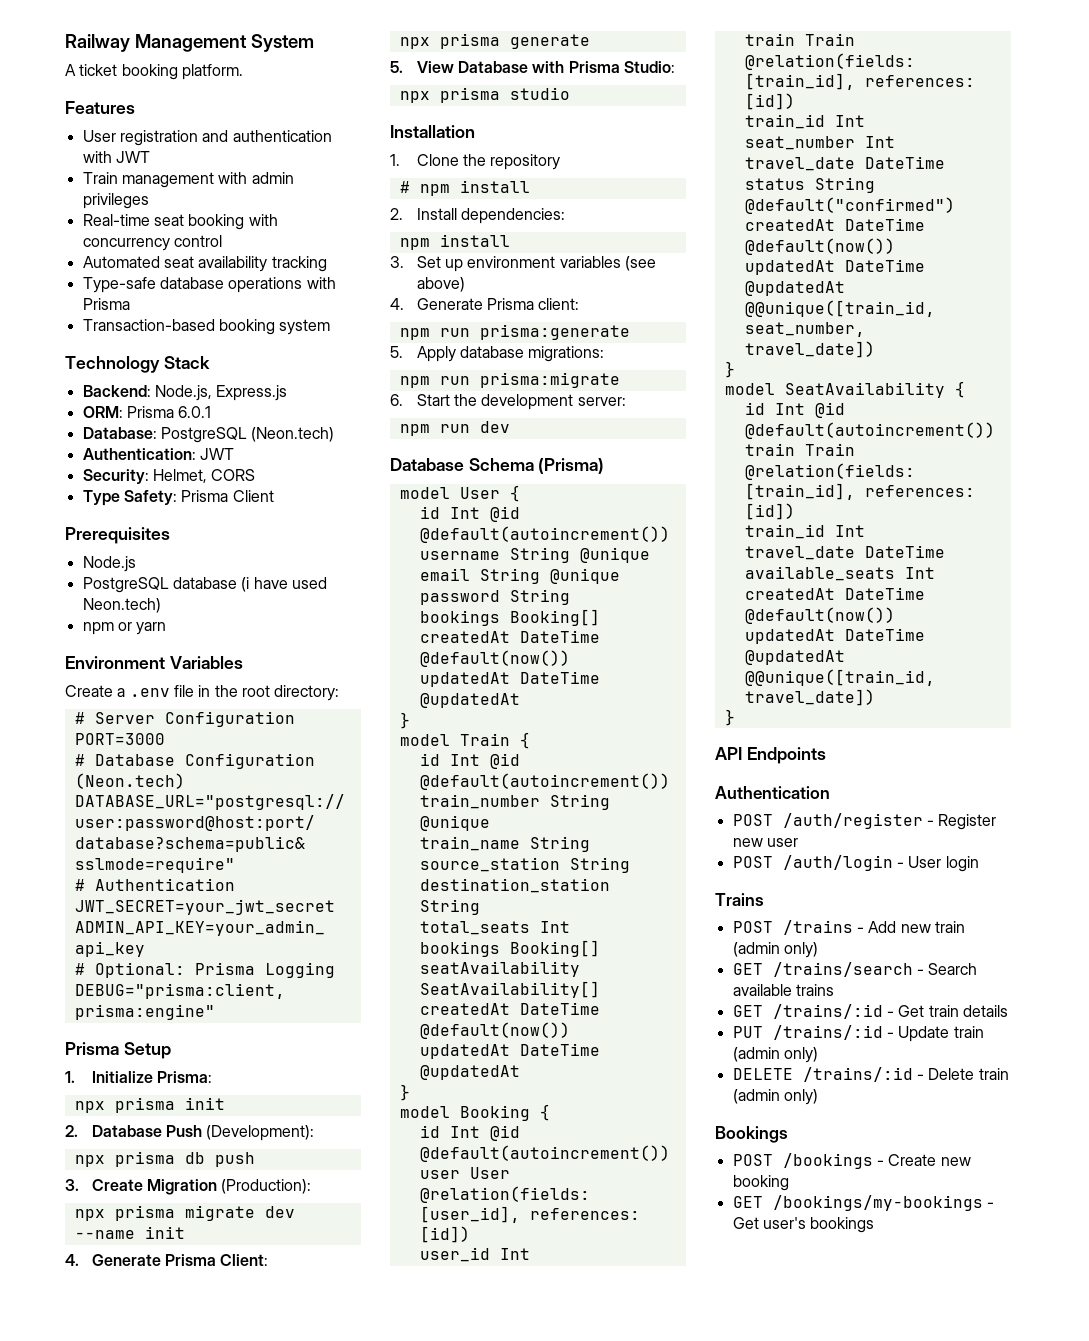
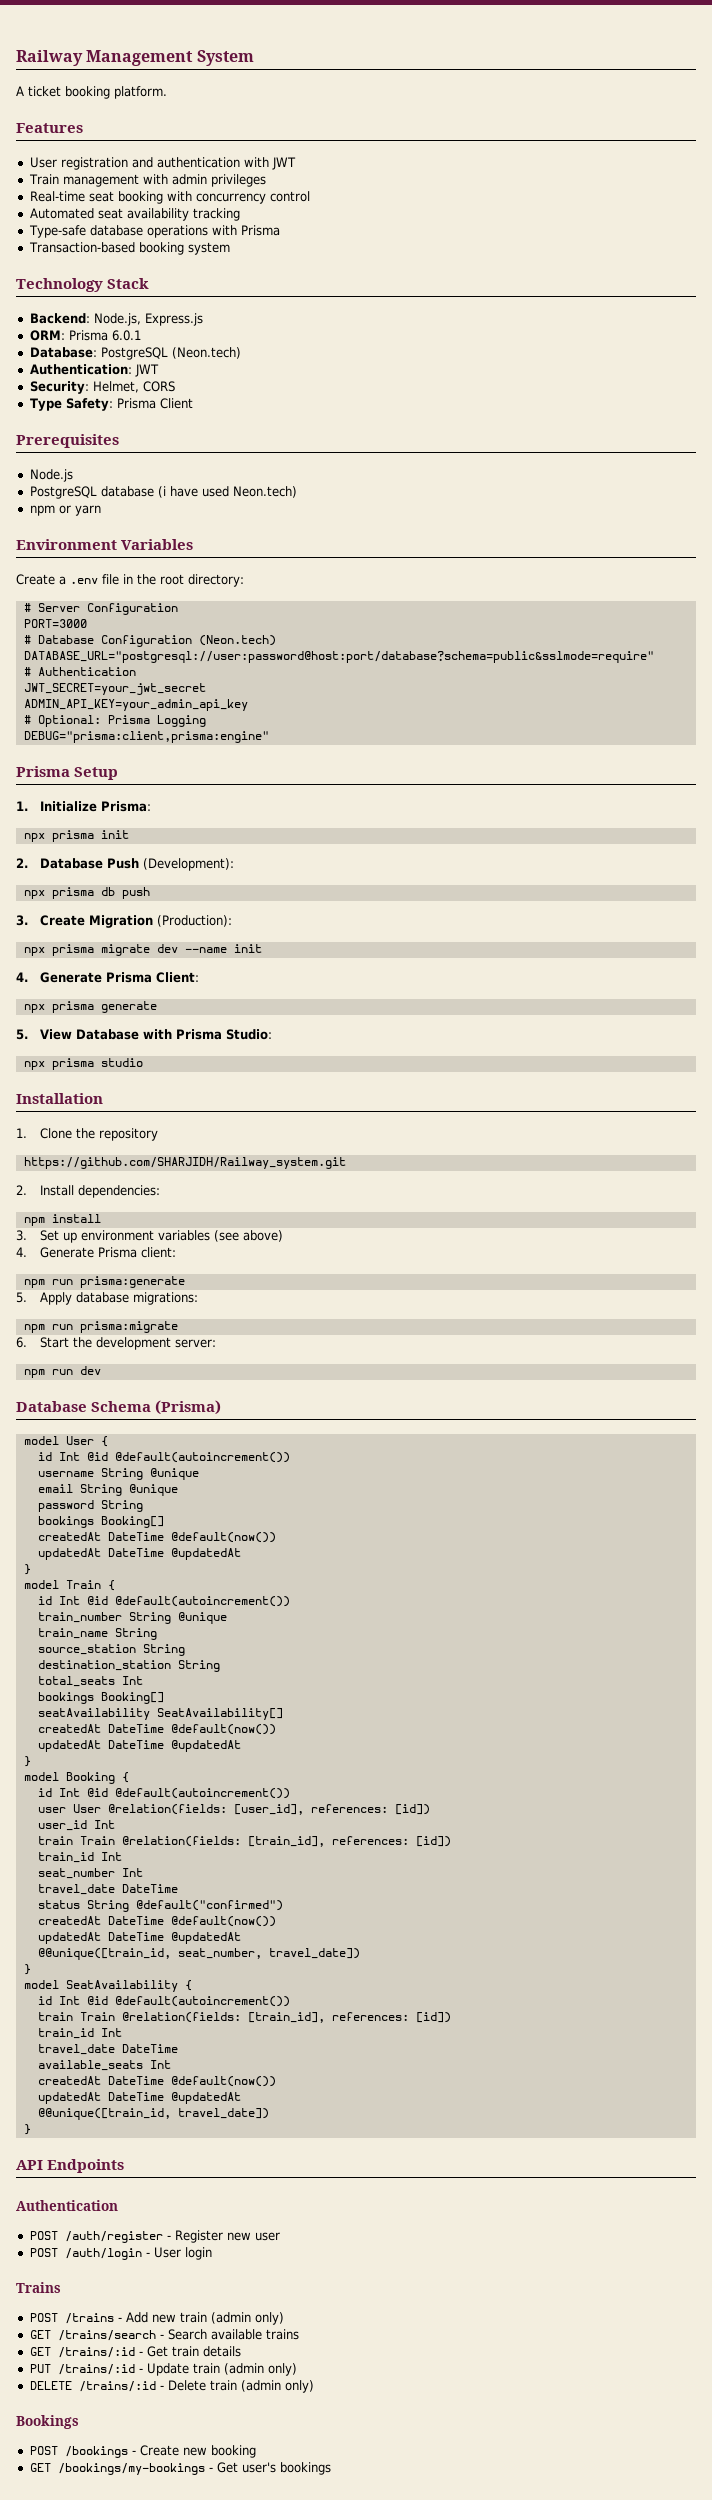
- # npm install
+ https://github.com/SHARJIDH/Railway_system.git

